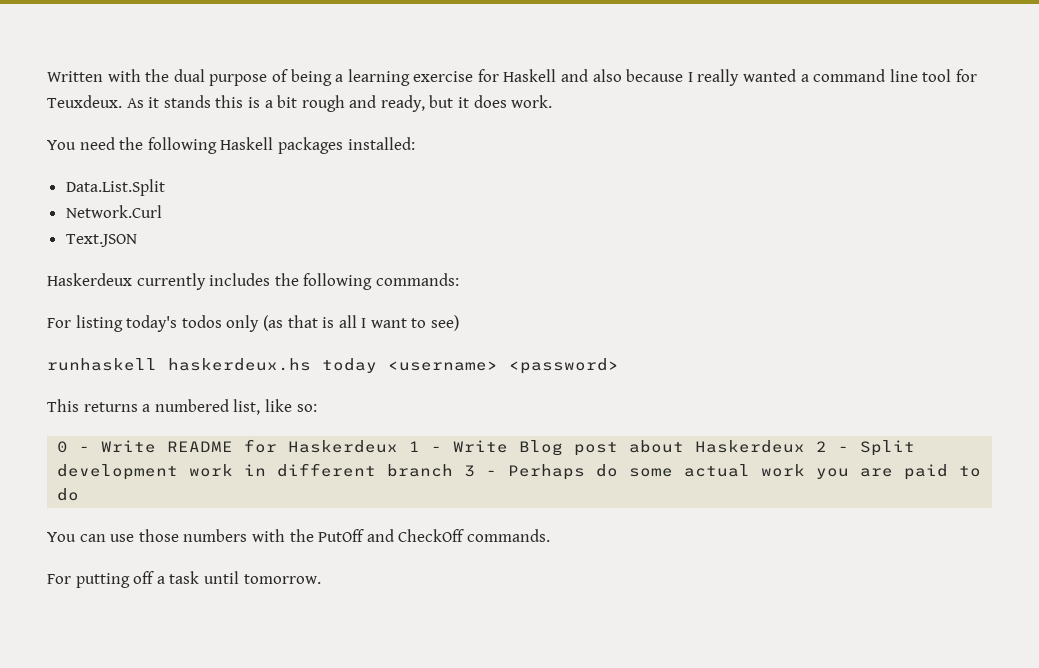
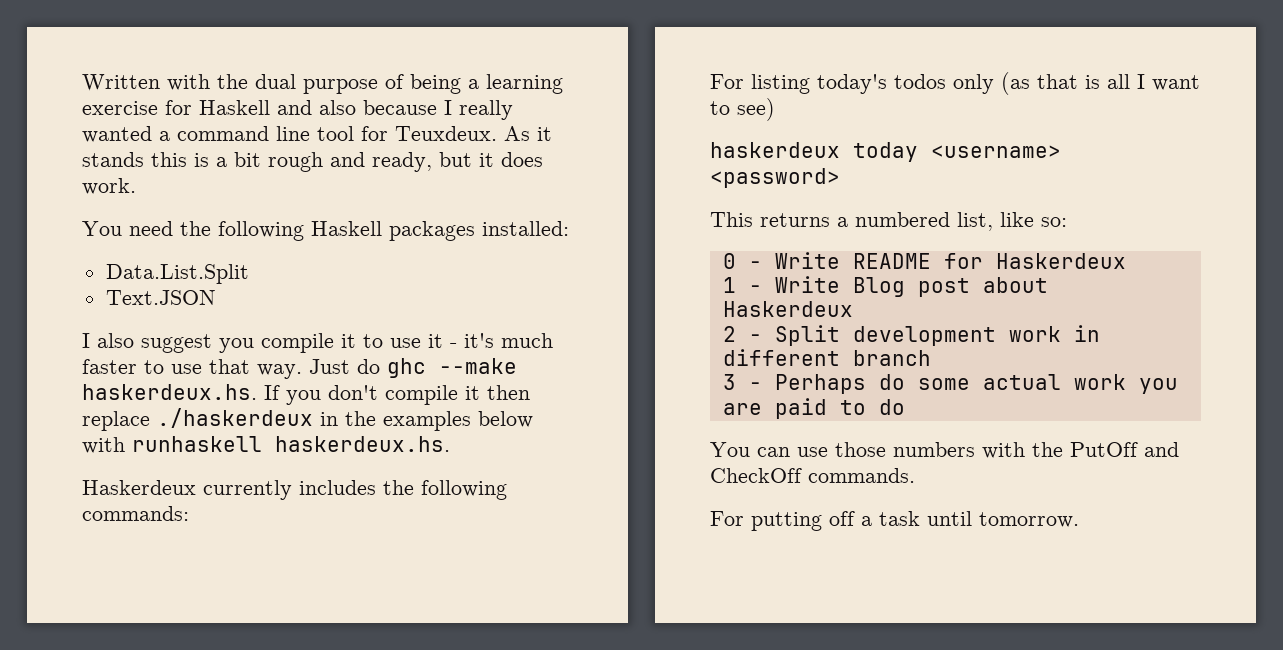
- Network.Curl
  Text.JSON
+ I also suggest you compile it to use it - it's much faster to use that way. Just do ghc --make haskerdeux.hs. If you don't compile it then replace ./haskerdeux in the examples below with runhaskell haskerdeux.hs.
- runhaskell haskerdeux.hs today <username> <password>
+ haskerdeux today <username> <password>
- 0 - Write README for Haskerdeux 1 - Write Blog post about Haskerdeux 2 - Split development work in different branch 3 - Perhaps do some actual work you are paid to do
+ 0 - Write README for Haskerdeux
+ 1 - Write Blog post about Haskerdeux
+ 2 - Split development work in different branch
+ 3 - Perhaps do some actual work you are paid to do

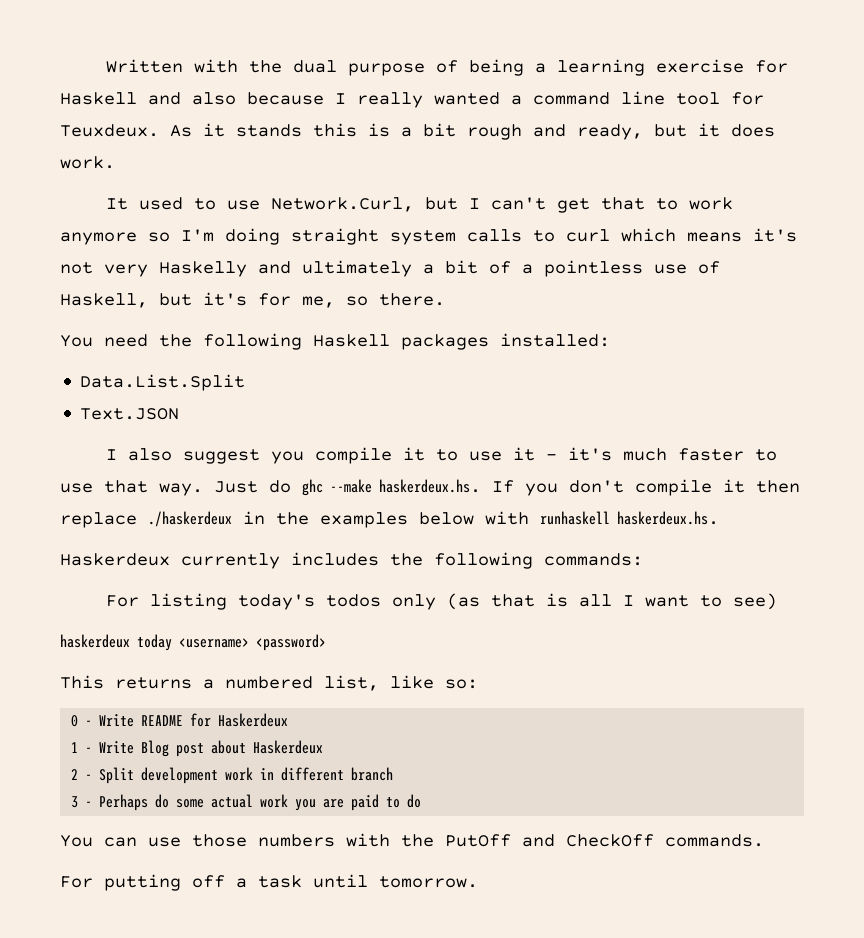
+ It used to use Network.Curl, but I can't get that to work anymore so I'm doing straight system calls to curl which means it's not very Haskelly and ultimately a bit of a pointless use of Haskell, but it's for me, so there.

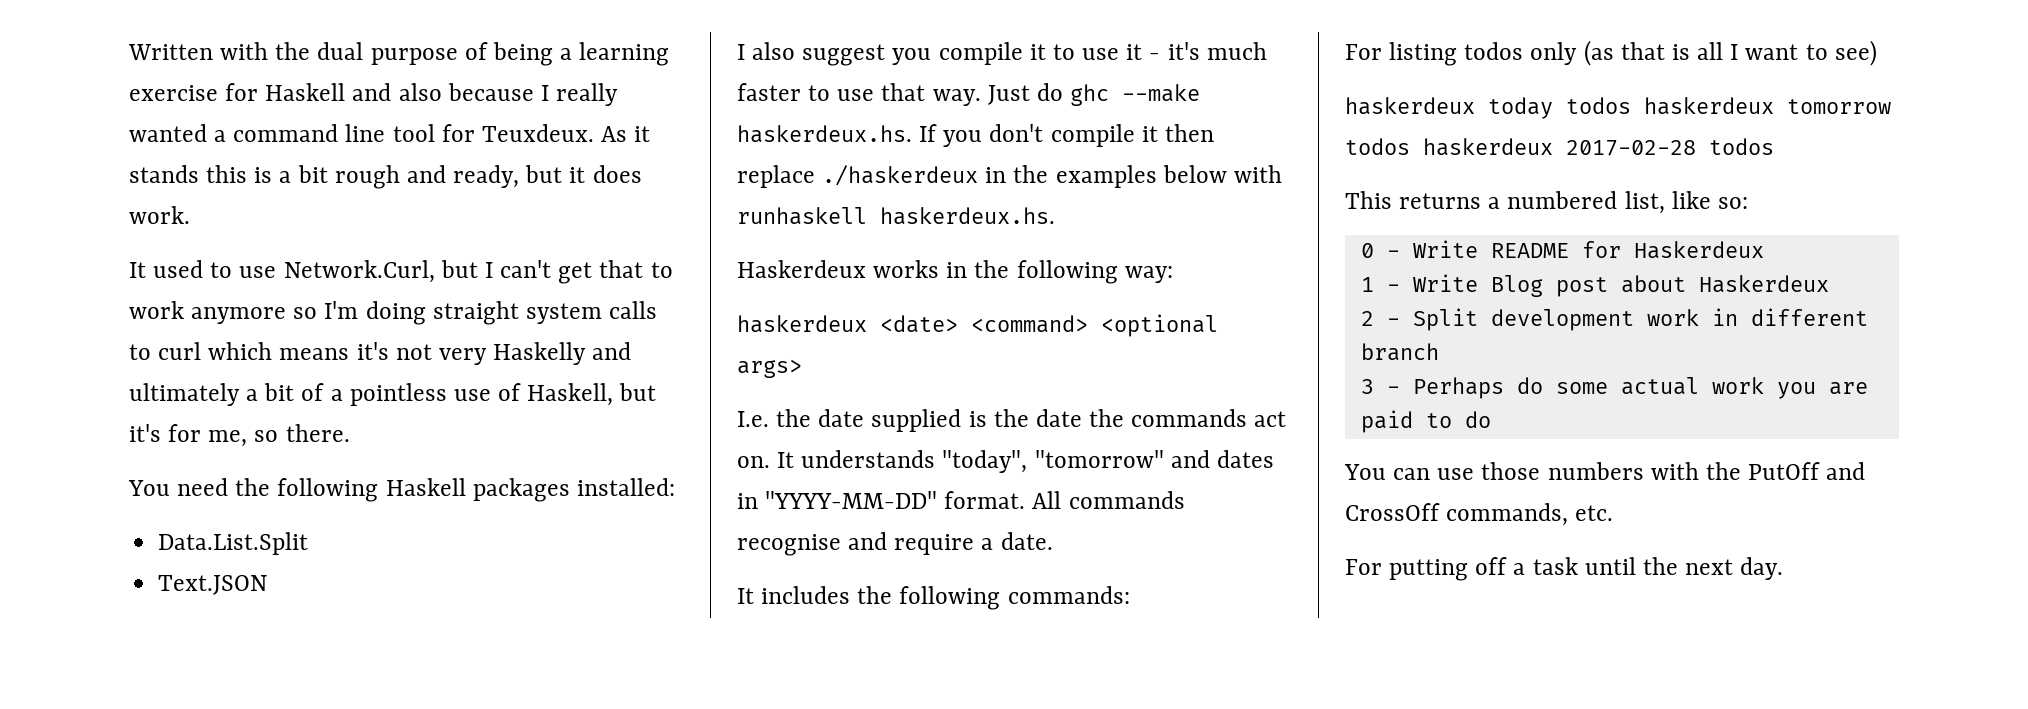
- Haskerdeux currently includes the following commands:
+ Haskerdeux works in the following way:
+ haskerdeux <date> <command> <optional args>
+ I.e. the date supplied is the date the commands act on. It understands "today", "tomorrow" and dates in "YYYY-MM-DD" format. All commands recognise and require a date.
+ It includes the following commands:
- For listing today's todos only (as that is all I want to see)
+ For listing todos only (as that is all I want to see)
- haskerdeux today <username> <password>
+ haskerdeux today todos haskerdeux tomorrow todos haskerdeux 2017-02-28 todos
- You can use those numbers with the PutOff and CheckOff commands.
+ You can use those numbers with the PutOff and CrossOff commands, etc.
- For putting off a task until tomorrow.
+ For putting off a task until the next day.

